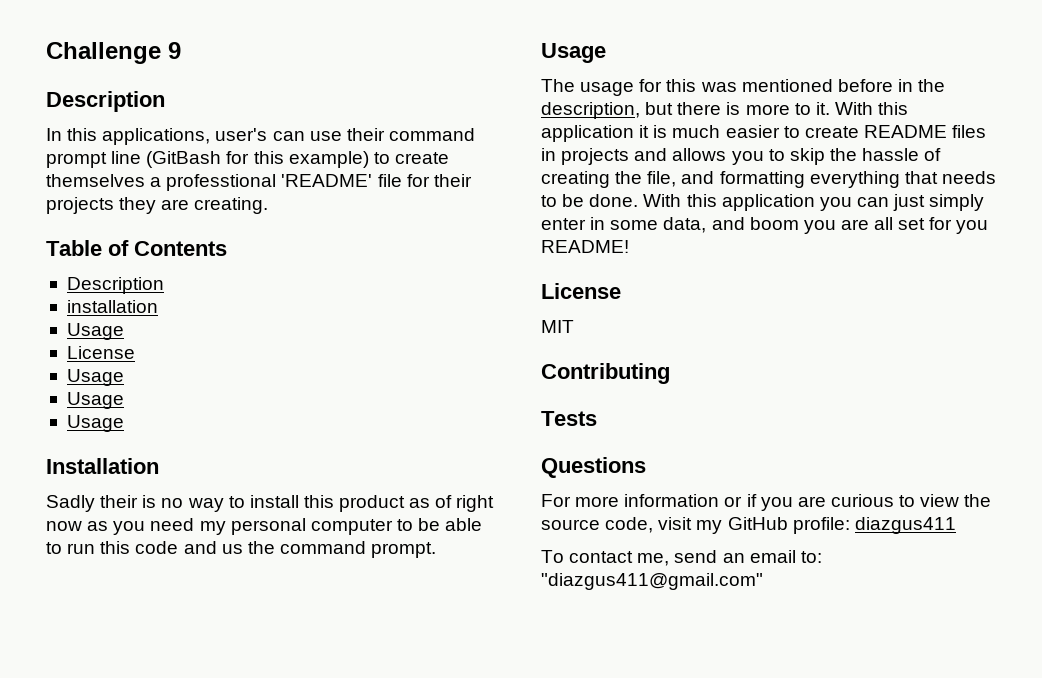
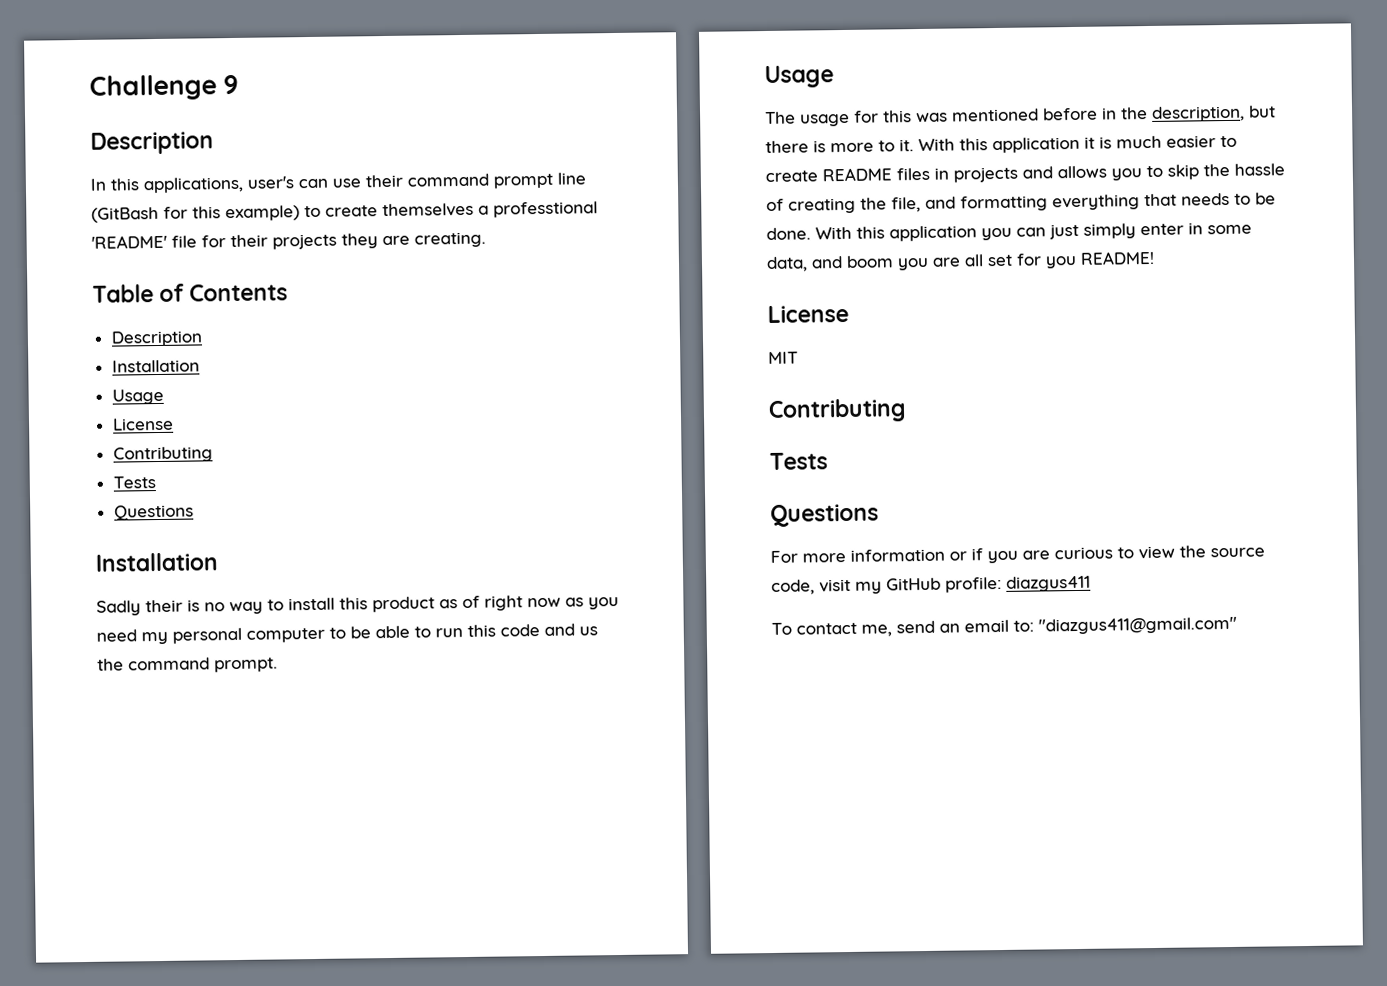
  Table of Contents
  Description
- installation
+ Installation
  Usage
  License
- Usage
- Usage
- Usage
+ Contributing
+ Tests
+ Questions

